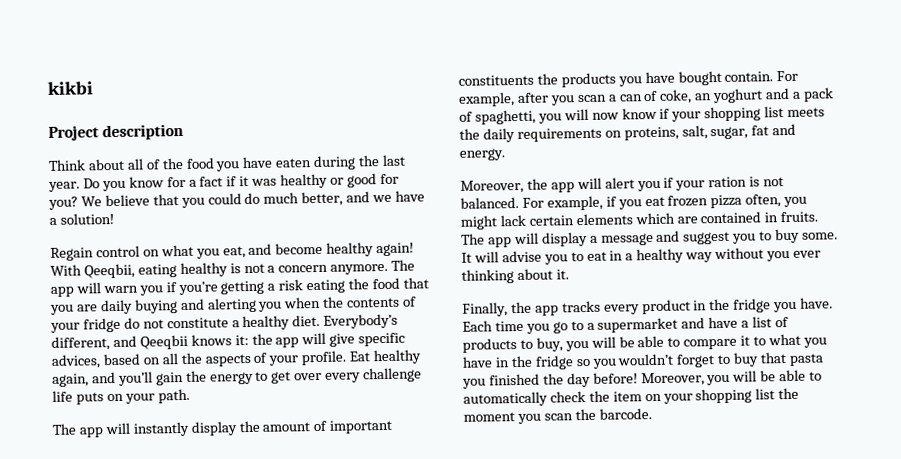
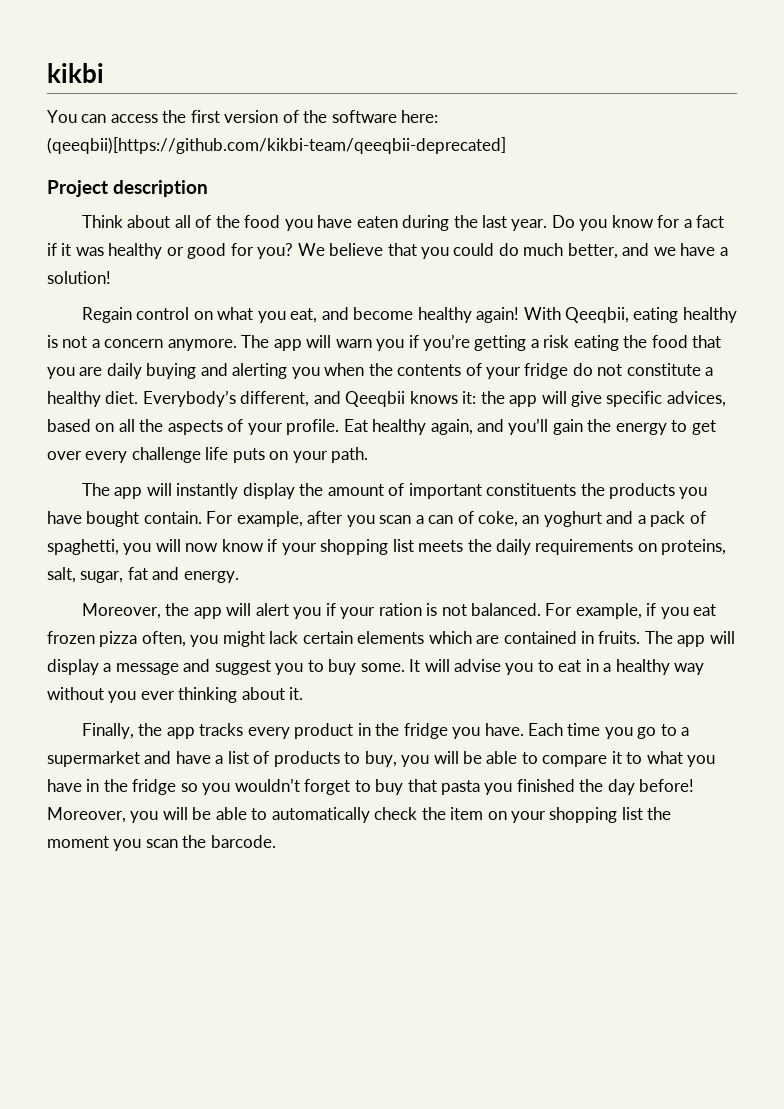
+ You can access the first version of the software here: (qeeqbii)[https://github.com/kikbi-team/qeeqbii-deprecated]

